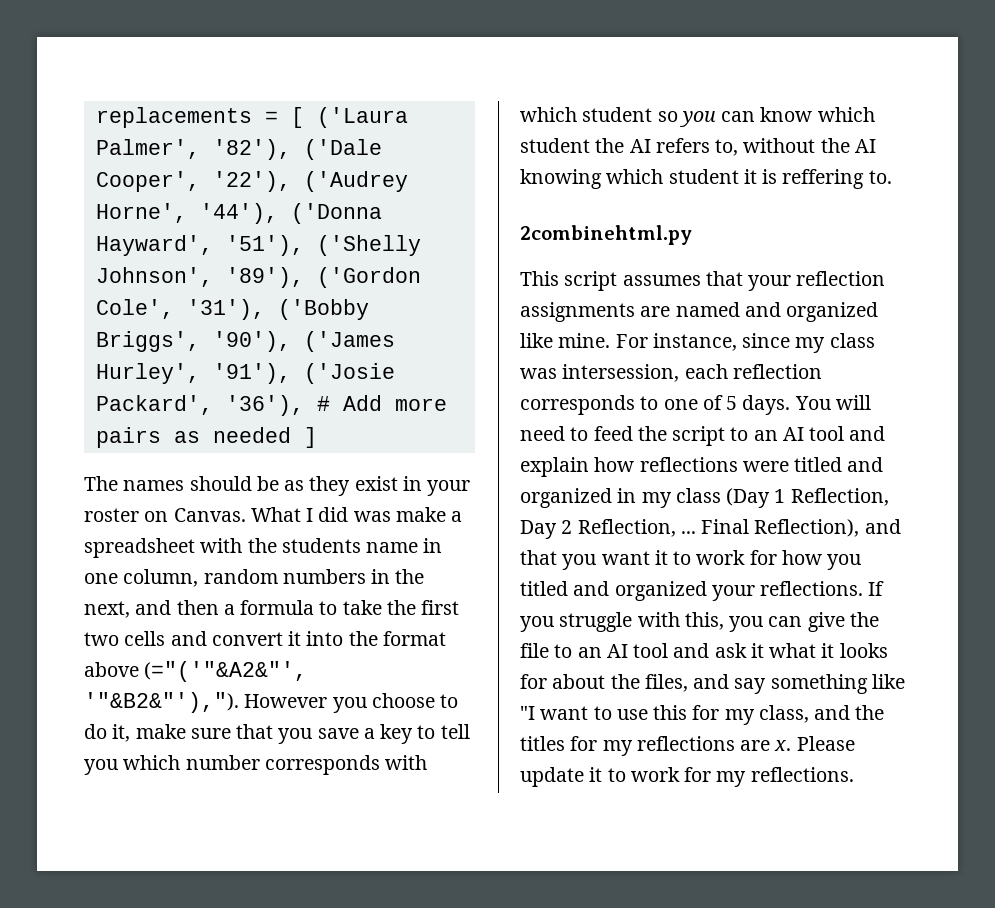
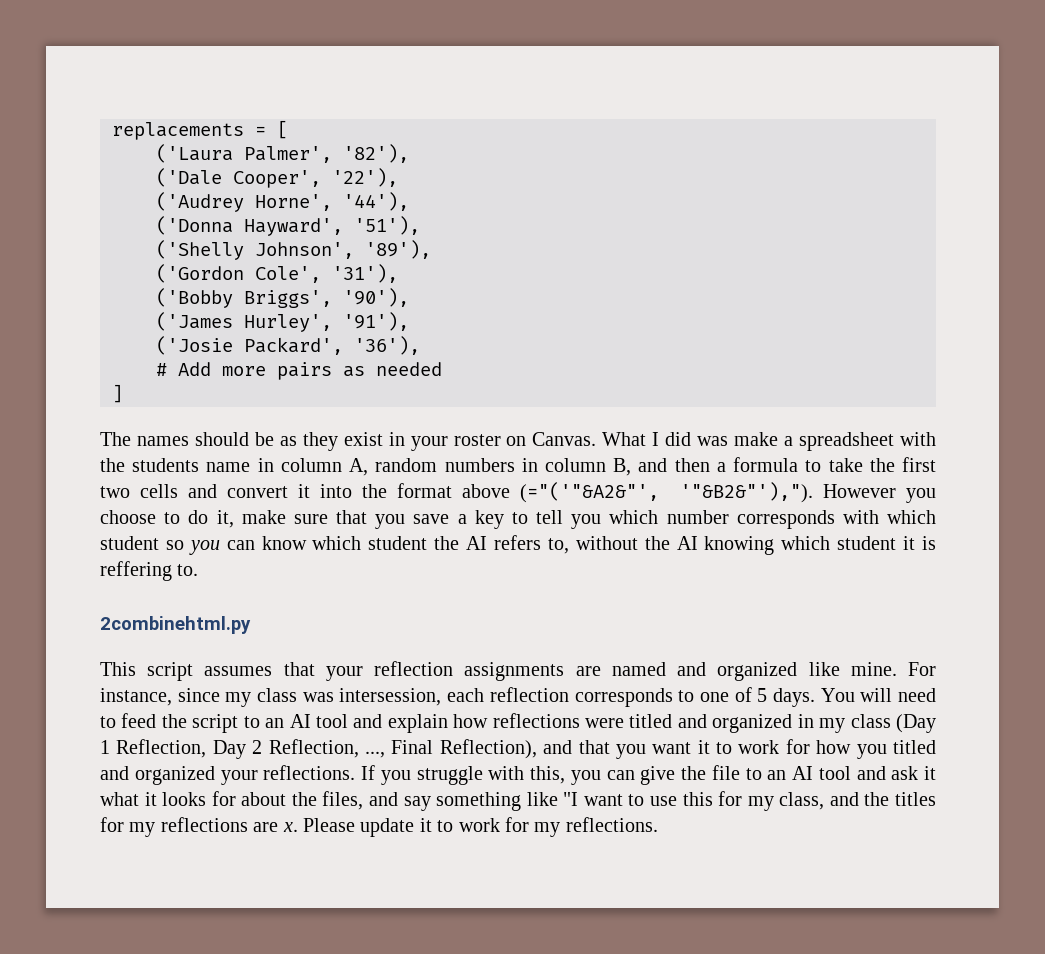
- replacements = [ ('Laura Palmer', '82'), ('Dale Cooper', '22'), ('Audrey Horne', '44'), ('Donna Hayward', '51'), ('Shelly Johnson', '89'), ('Gordon Cole', '31'), ('Bobby Briggs', '90'), ('James Hurley', '91'), ('Josie Packard', '36'), # Add more pairs as needed ]
+ replacements = [
+ ('Laura Palmer', '82'),
+ ('Dale Cooper', '22'),
+ ('Audrey Horne', '44'),
+ ('Donna Hayward', '51'),
+ ('Shelly Johnson', '89'),
+ ('Gordon Cole', '31'),
+ ('Bobby Briggs', '90'),
+ ('James Hurley', '91'),
+ ('Josie Packard', '36'),
+ # Add more pairs as needed
+ ]
- What I did was make a spreadsheet with the students name in one column, random numbers in the next, and then a formula to take the first two cells and convert it into the format above (="('"&A2&"', '"&B2&"'),").
+ What I did was make a spreadsheet with the students name in column A, random numbers in column B, and then a formula to take the first two cells and convert it into the format above (="('"&A2&"', '"&B2&"'),").
- You will need to feed the script to an AI tool and explain how reflections were titled and organized in my class (Day 1 Reflection, Day 2 Reflection, ... Final Reflection), and that you want it to work for how you titled and organized your reflections.
+ You will need to feed the script to an AI tool and explain how reflections were titled and organized in my class (Day 1 Reflection, Day 2 Reflection, ..., Final Reflection), and that you want it to work for how you titled and organized your reflections.

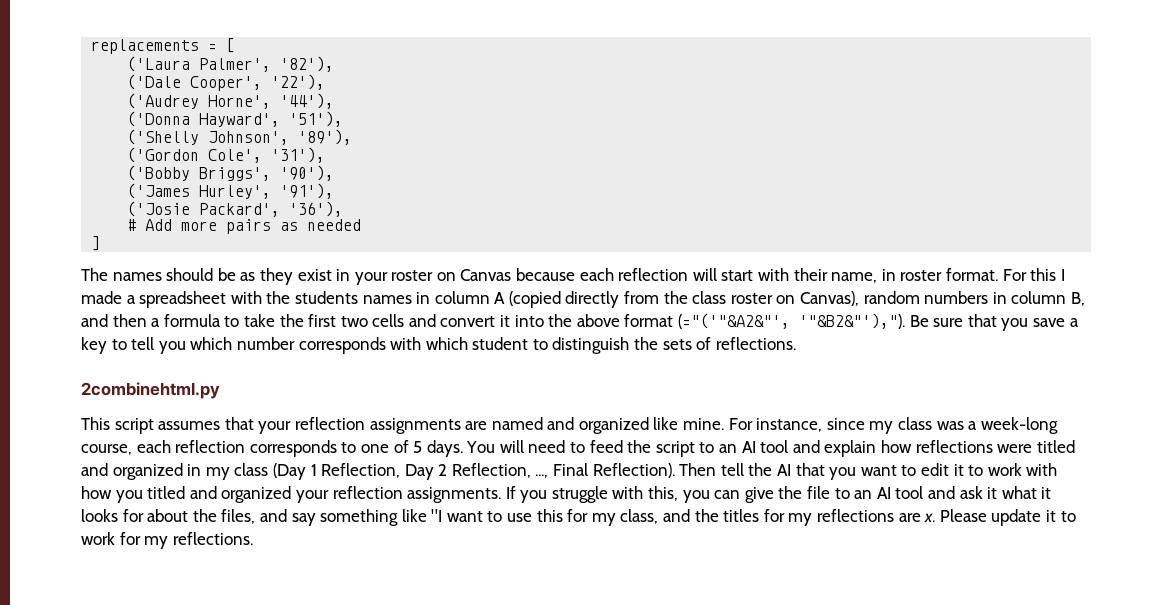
- The names should be as they exist in your roster on Canvas. What I did was make a spreadsheet with the students name in column A, random numbers in column B, and then a formula to take the first two cells and convert it into the format above (="('"&A2&"', '"&B2&"'),"). However you choose to do it, make sure that you save a key to tell you which number corresponds with which student so you can know which student the AI refers to, without the AI knowing which student it is reffering to.
+ The names should be as they exist in your roster on Canvas because each reflection will start with their name, in roster format. For this I made a spreadsheet with the students names in column A (copied directly from the class roster on Canvas), random numbers in column B, and then a formula to take the first two cells and convert it into the above format (="('"&A2&"', '"&B2&"'),"). Be sure that you save a key to tell you which number corresponds with which student to distinguish the sets of reflections.
- For instance, since my class was intersession, each reflection corresponds to one of 5 days.
+ For instance, since my class was a week-long course, each reflection corresponds to one of 5 days.
- You will need to feed the script to an AI tool and explain how reflections were titled and organized in my class (Day 1 Reflection, Day 2 Reflection, ..., Final Reflection), and that you want it to work for how you titled and organized your reflections.
+ You will need to feed the script to an AI tool and explain how reflections were titled and organized in my class (Day 1 Reflection, Day 2 Reflection, ..., Final Reflection). Then tell the AI that you want to edit it to work with how you titled and organized your reflection assignments.

